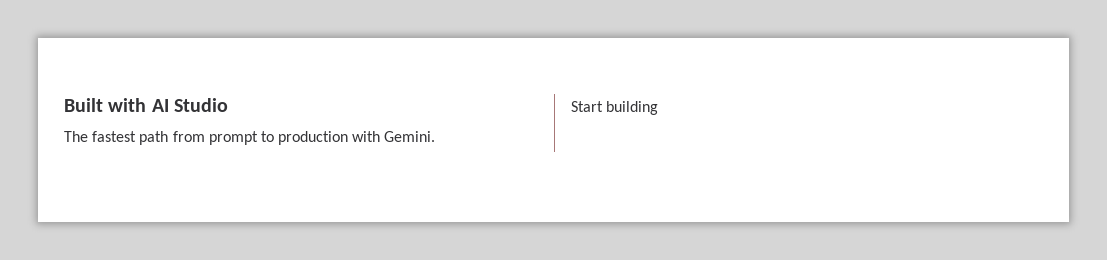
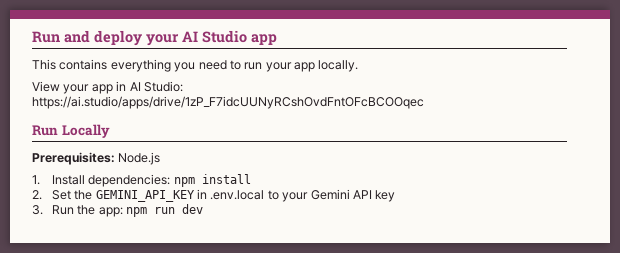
- Built with AI Studio
- The fastest path from prompt to production with Gemini.
- Start building
+ Run and deploy your AI Studio app
+ This contains everything you need to run your app locally.
+ View your app in AI Studio: https://ai.studio/apps/drive/1zP_F7idcUUNyRCshOvdFntOFcBCOOqec
+ Run Locally
+ Prerequisites: Node.js
+ 1. Install dependencies: npm install
+ 2. Set the GEMINI_API_KEY in .env.local to your Gemini API key
+ 3. Run the app: npm run dev

